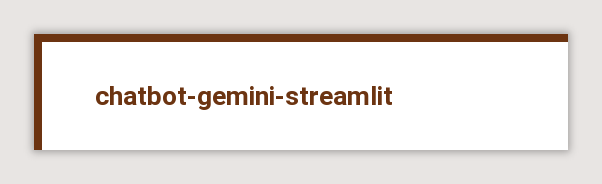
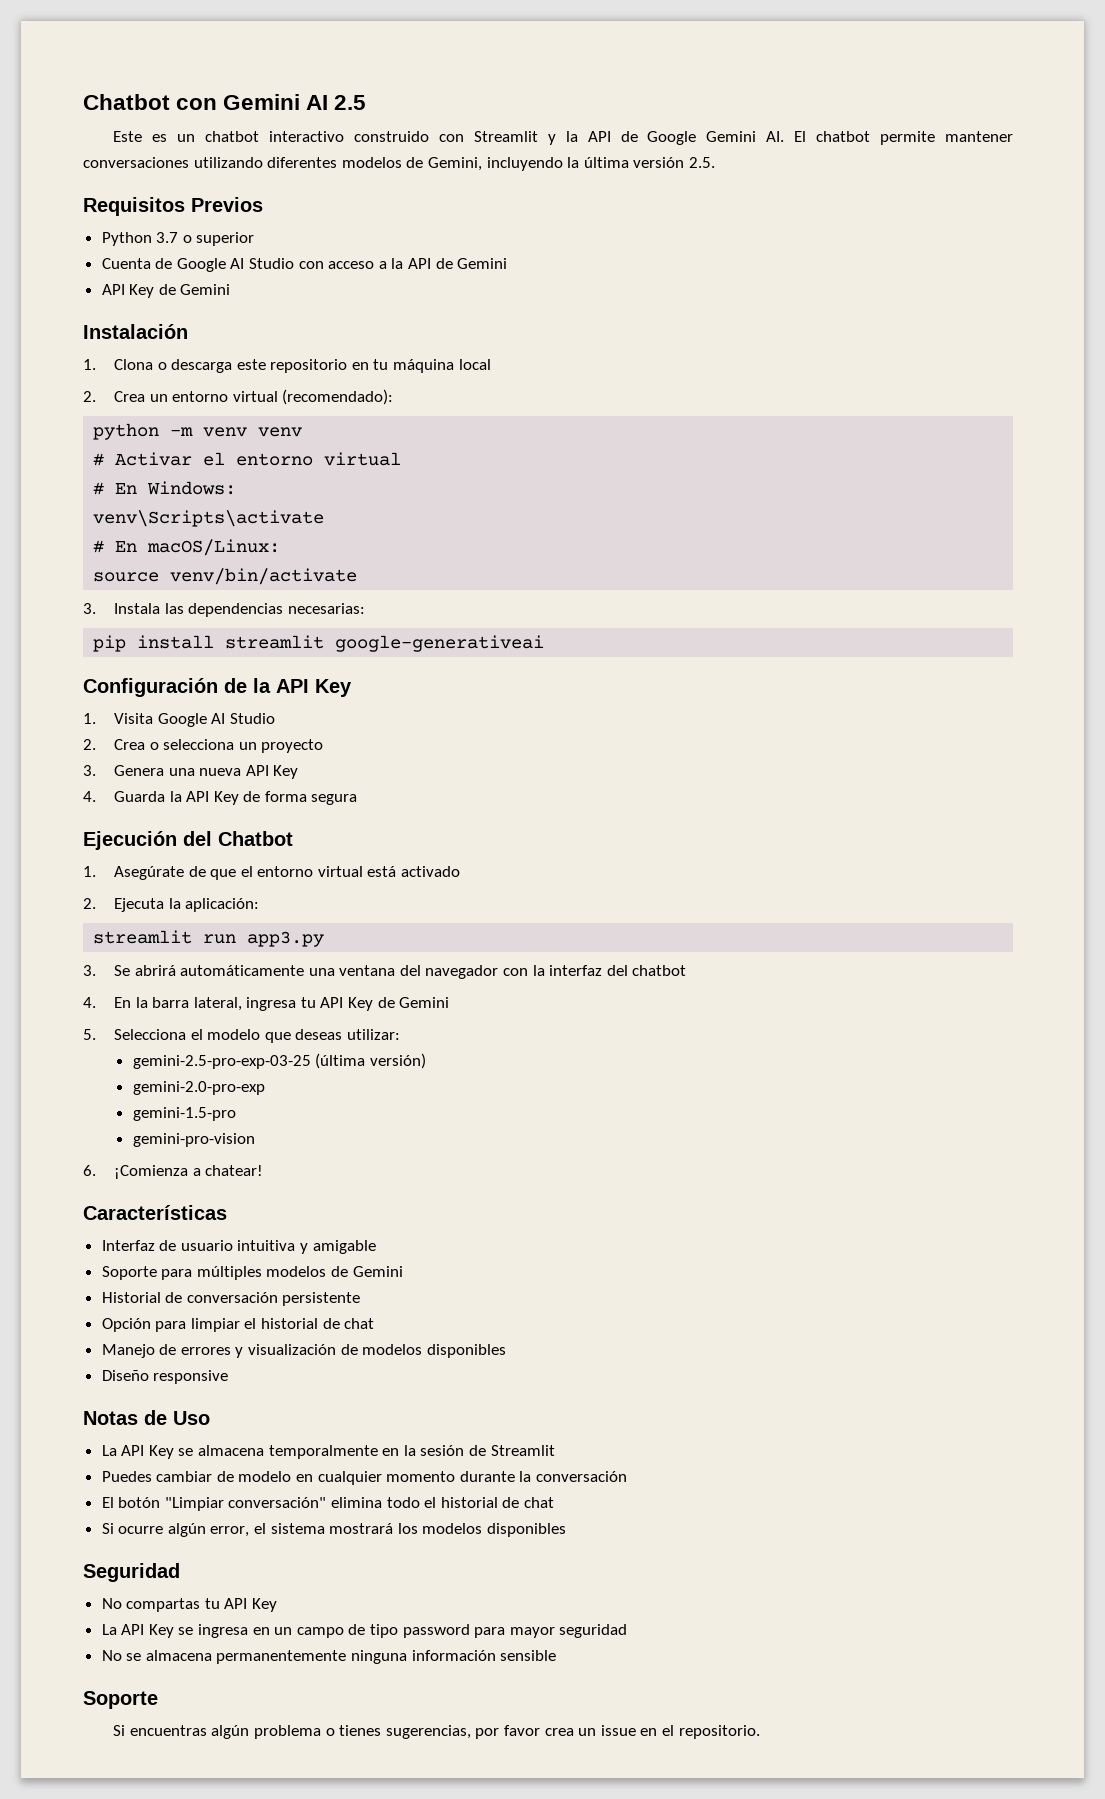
- chatbot-gemini-streamlit
+ Chatbot con Gemini AI 2.5
+ Este es un chatbot interactivo construido con Streamlit y la API de Google Gemini AI. El chatbot permite mantener conversaciones utilizando diferentes modelos de Gemini, incluyendo la última versión 2.5.
+ Requisitos Previos
+ Python 3.7 o superior
+ Cuenta de Google AI Studio con acceso a la API de Gemini
+ API Key de Gemini
+ Instalación
+ 1. Clona o descarga este repositorio en tu máquina local
+ 2. Crea un entorno virtual (recomendado):
+ python -m venv venv
+ # Activar el entorno virtual
+ # En Windows:
+ venv\Scripts\activate
+ # En macOS/Linux:
+ source venv/bin/activate
+ 3. Instala las dependencias necesarias:
+ pip install streamlit google-generativeai
+ Configuración de la API Key
+ 1. Visita Google AI Studio
+ 2. Crea o selecciona un proyecto
+ 3. Genera una nueva API Key
+ 4. Guarda la API Key de forma segura
+ Ejecución del Chatbot
+ 1. Asegúrate de que el entorno virtual está activado
+ 2. Ejecuta la aplicación:
+ streamlit run app3.py
+ 3. Se abrirá automáticamente una ventana del navegador con la interfaz del chatbot
+ 4. En la barra lateral, ingresa tu API Key de Gemini
+ 5. Selecciona el modelo que deseas utilizar:
+ gemini-2.5-pro-exp-03-25 (última versión)
+ gemini-2.0-pro-exp
+ gemini-1.5-pro
+ gemini-pro-vision
+ 6. ¡Comienza a chatear!
+ Características
+ Interfaz de usuario intuitiva y amigable
+ Soporte para múltiples modelos de Gemini
+ Historial de conversación persistente
+ Opción para limpiar el historial de chat
+ Manejo de errores y visualización de modelos disponibles
+ Diseño responsive
+ Notas de Uso
+ La API Key se almacena temporalmente en la sesión de Streamlit
+ Puedes cambiar de modelo en cualquier momento durante la conversación
+ El botón "Limpiar conversación" elimina todo el historial de chat
+ Si ocurre algún error, el sistema mostrará los modelos disponibles
+ Seguridad
+ No compartas tu API Key
+ La API Key se ingresa en un campo de tipo password para mayor seguridad
+ No se almacena permanentemente ninguna información sensible
+ Soporte
+ Si encuentras algún problema o tienes sugerencias, por favor crea un issue en el repositorio.

